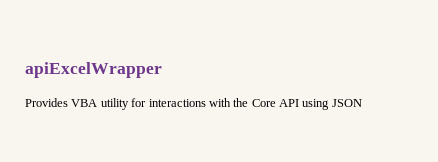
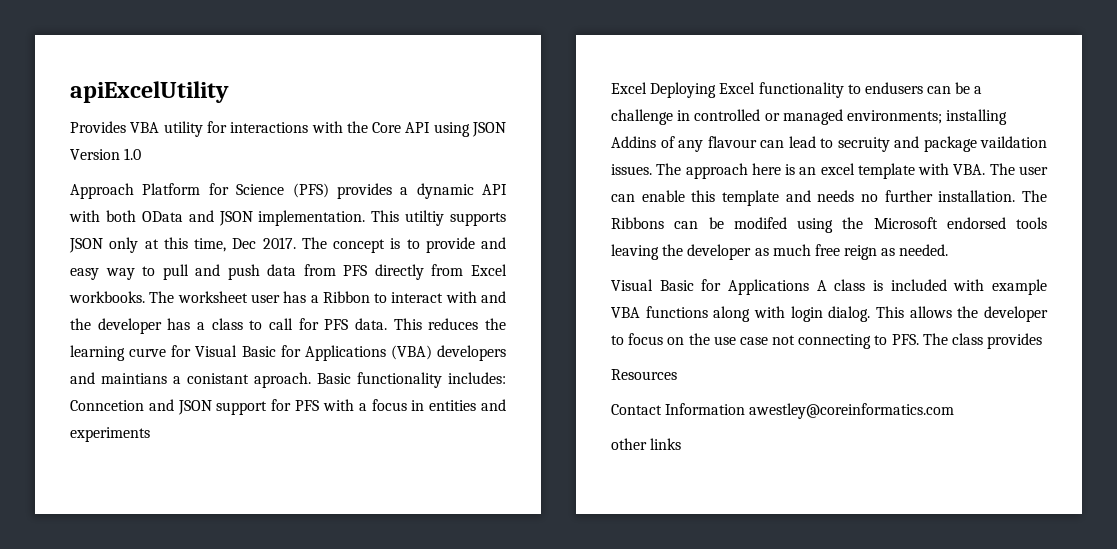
- apiExcelWrapper
+ apiExcelUtility
- Provides VBA utility for interactions with the Core API using JSON
+ Provides VBA utility for interactions with the Core API using JSON Version 1.0
+ Approach Platform for Science (PFS) provides a dynamic API with both OData and JSON implementation. This utiltiy supports JSON only at this time, Dec 2017. The concept is to provide and easy way to pull and push data from PFS directly from Excel workbooks. The worksheet user has a Ribbon to interact with and the developer has a class to call for PFS data. This reduces the learning curve for Visual Basic for Applications (VBA) developers and maintians a conistant aproach. Basic functionality includes: Conncetion and JSON support for PFS with a focus in entities and experiments
+ Excel Deploying Excel functionality to endusers can be a challenge in controlled or managed environments; installing Addins of any flavour can lead to secruity and package vaildation issues. The approach here is an excel template with VBA. The user can enable this template and needs no further installation. The Ribbons can be modifed using the Microsoft endorsed tools leaving the developer as much free reign as needed.
+ Visual Basic for Applications A class is included with example VBA functions along with login dialog. This allows the developer to focus on the use case not connecting to PFS. The class provides
+ Resources
+ Contact Information awestley@coreinformatics.com
+ other links

